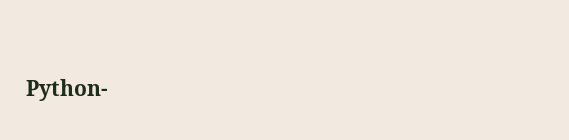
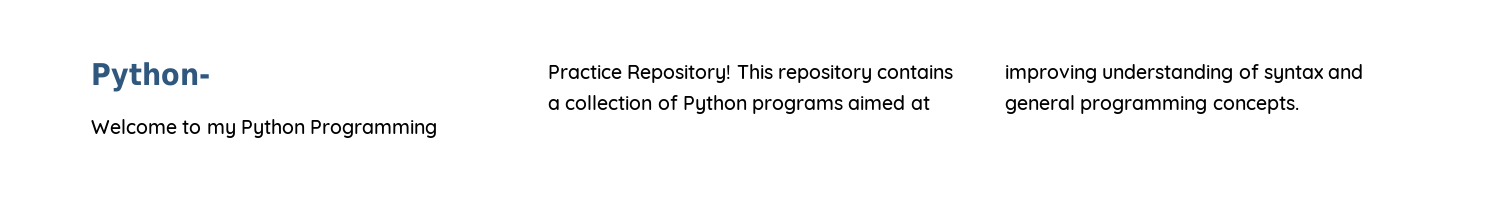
+ Welcome to my Python Programming Practice Repository! This repository contains a collection of Python programs aimed at improving understanding of syntax and general programming concepts.

